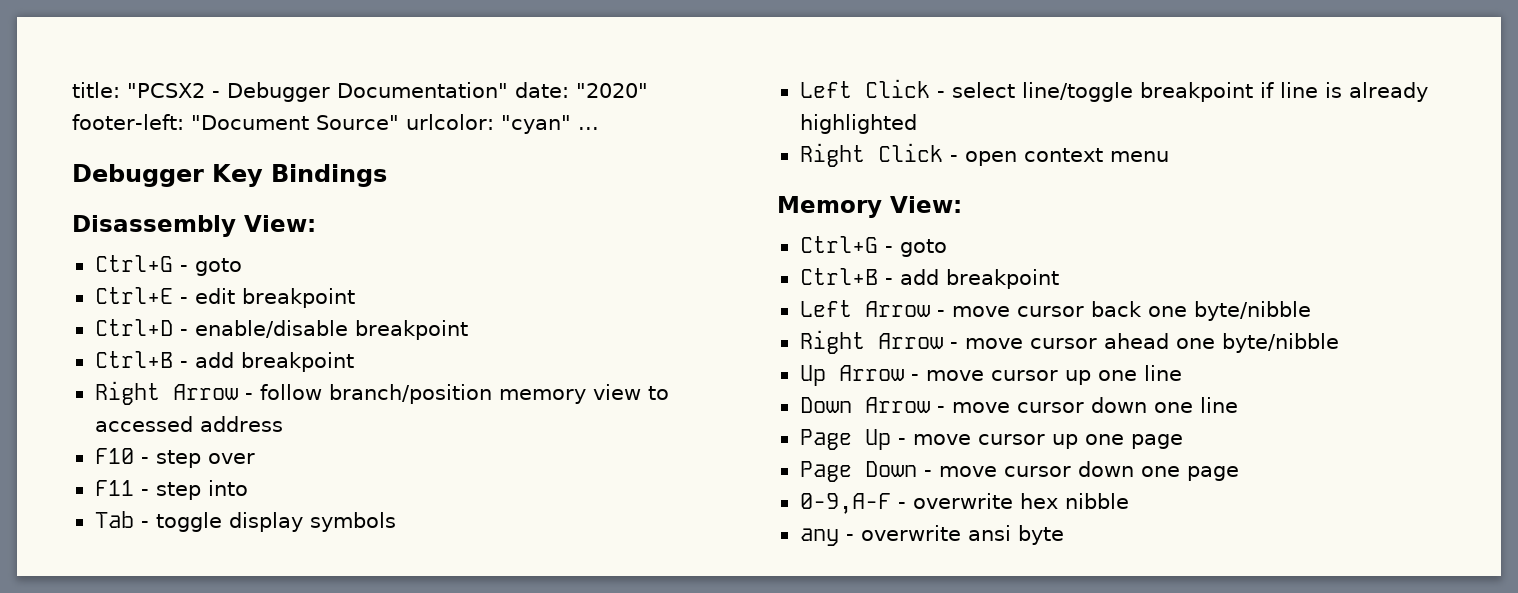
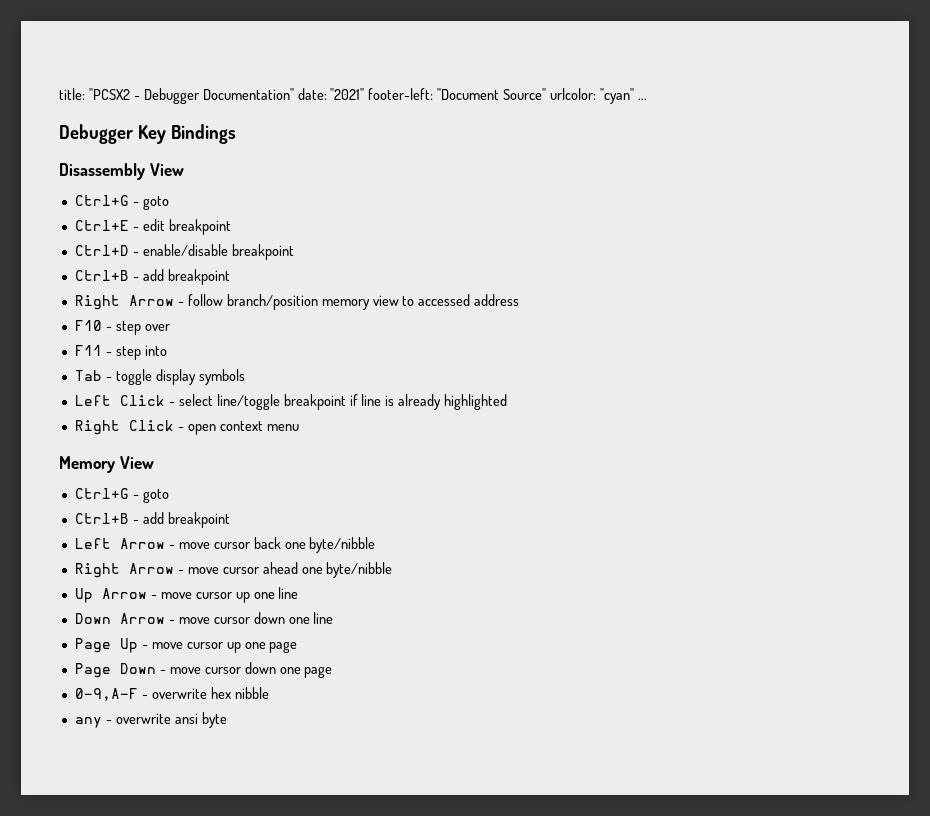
- title: "PCSX2 - Debugger Documentation" date: "2020" footer-left: "Document Source" urlcolor: "cyan" ...
+ title: "PCSX2 - Debugger Documentation" date: "2021" footer-left: "Document Source" urlcolor: "cyan" ...
- Disassembly View:
+ Disassembly View
- Memory View:
+ Memory View

